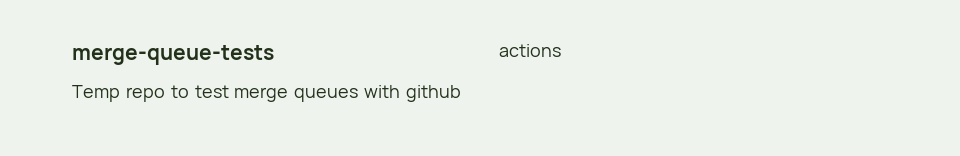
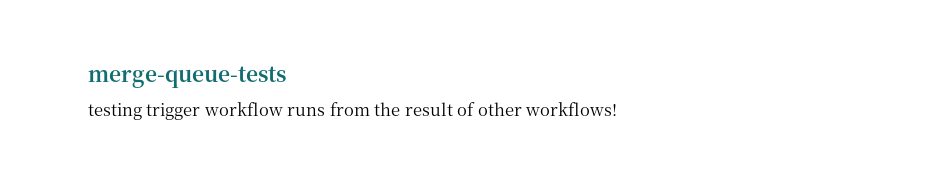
- Temp repo to test merge queues with github actions
+ testing trigger workflow runs from the result of other workflows!

